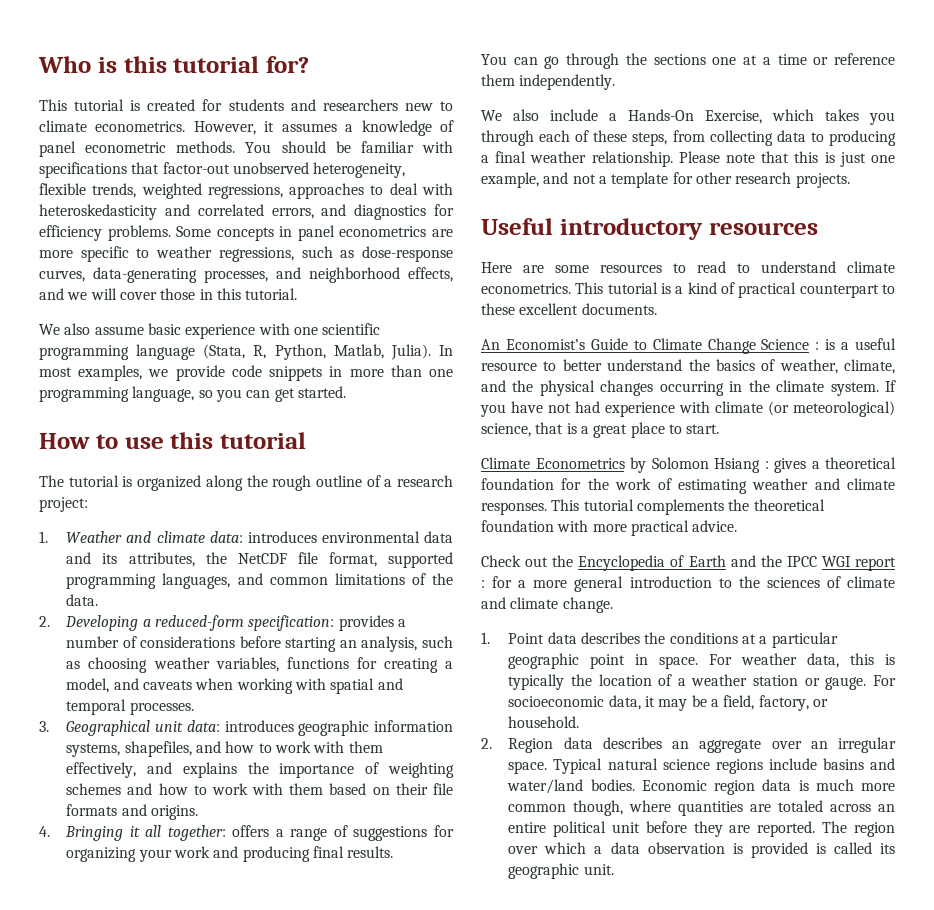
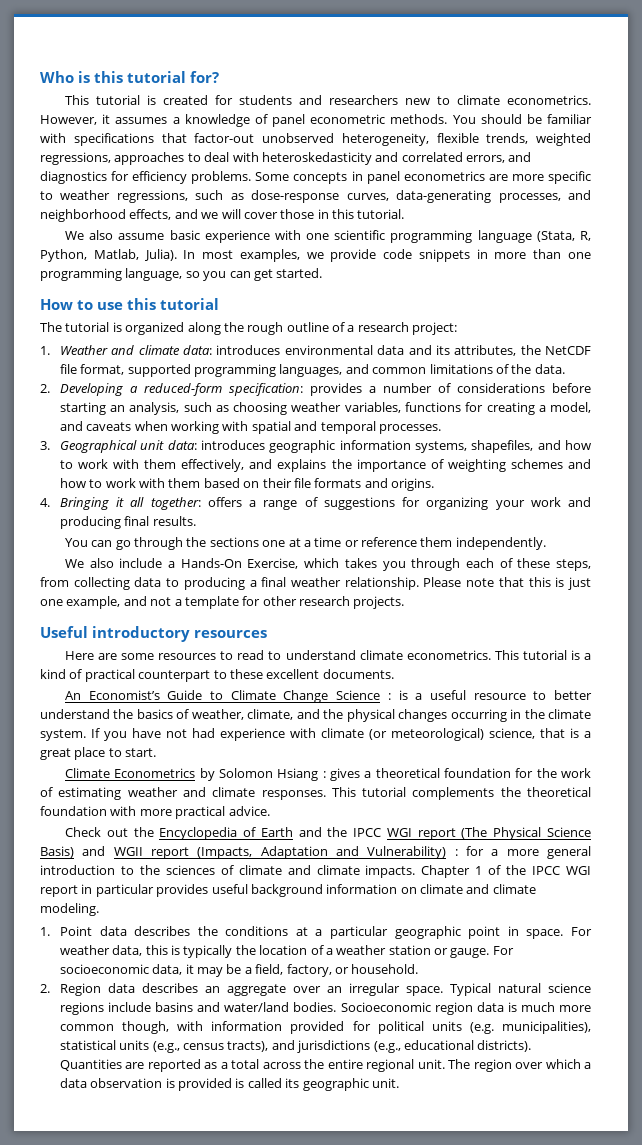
- Check out the Encyclopedia of Earth and the IPCC WGI report : for a more general introduction to the sciences of climate and climate change.
+ Check out the Encyclopedia of Earth and the IPCC WGI report (The Physical Science Basis) and WGII report (Impacts, Adaptation and Vulnerability) : for a more general introduction to the sciences of climate and climate impacts. Chapter 1 of the IPCC WGI report in particular provides useful background information on climate and climate modeling.
- Economic region data is much more common though, where quantities are totaled across an entire political unit before they are reported.
+ Socioeconomic region data is much more common though, with information provided for political units (e.g. municipalities), statistical units (e.g., census tracts), and jurisdictions (e.g., educational districts). Quantities are reported as a total across the entire regional unit.

